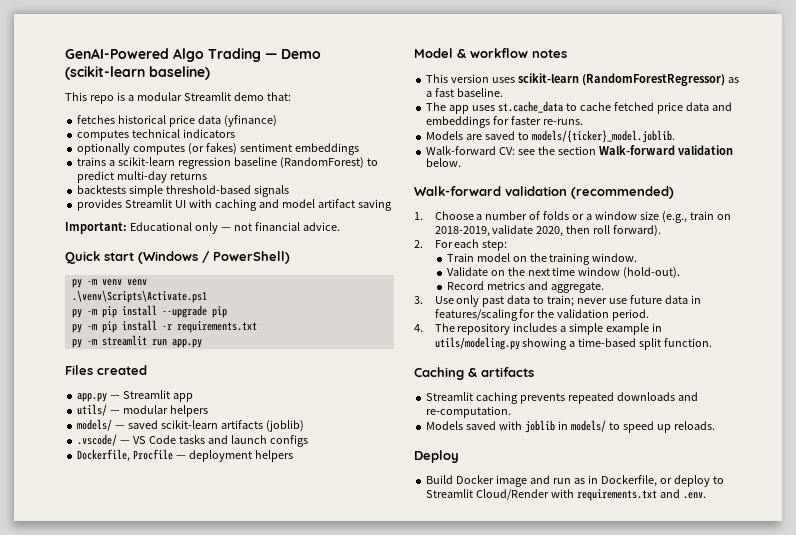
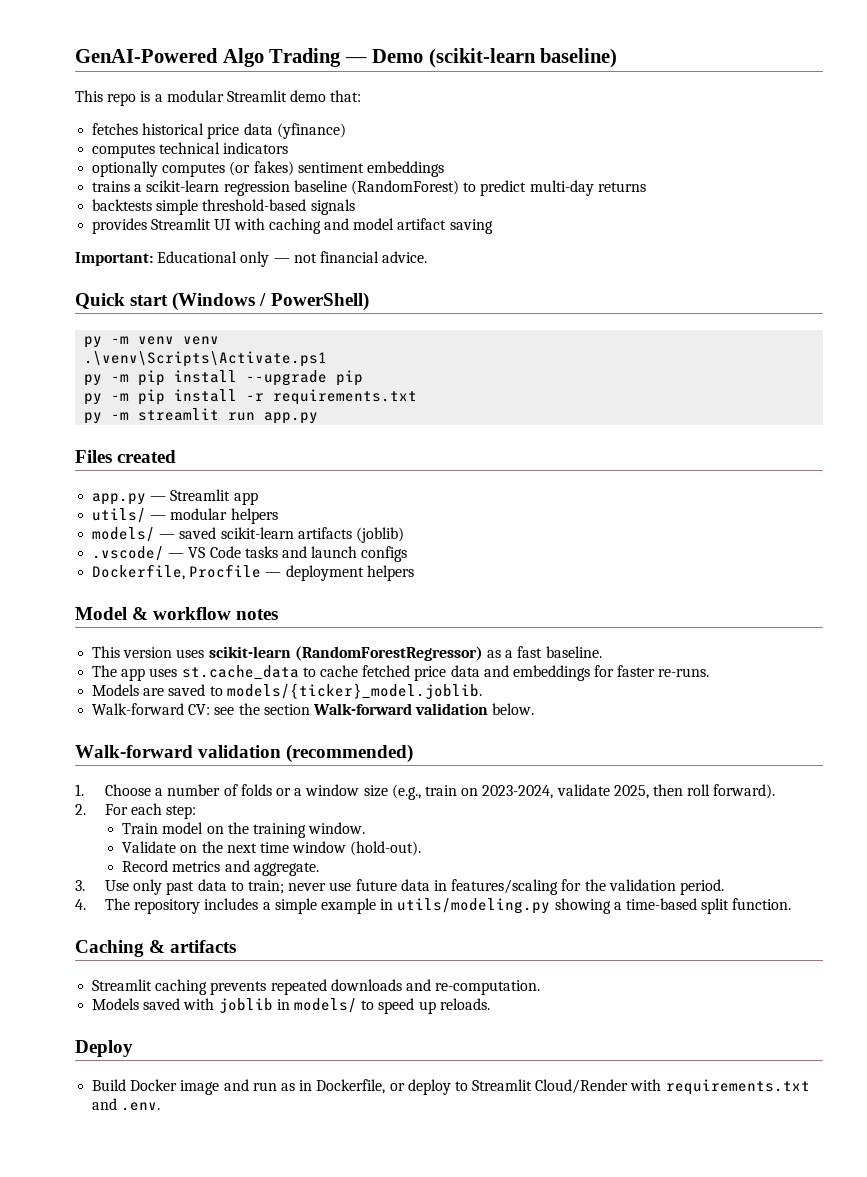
- 1. Choose a number of folds or a window size (e.g., train on 2018-2019, validate 2020, then roll forward).
+ 1. Choose a number of folds or a window size (e.g., train on 2023-2024, validate 2025, then roll forward).

